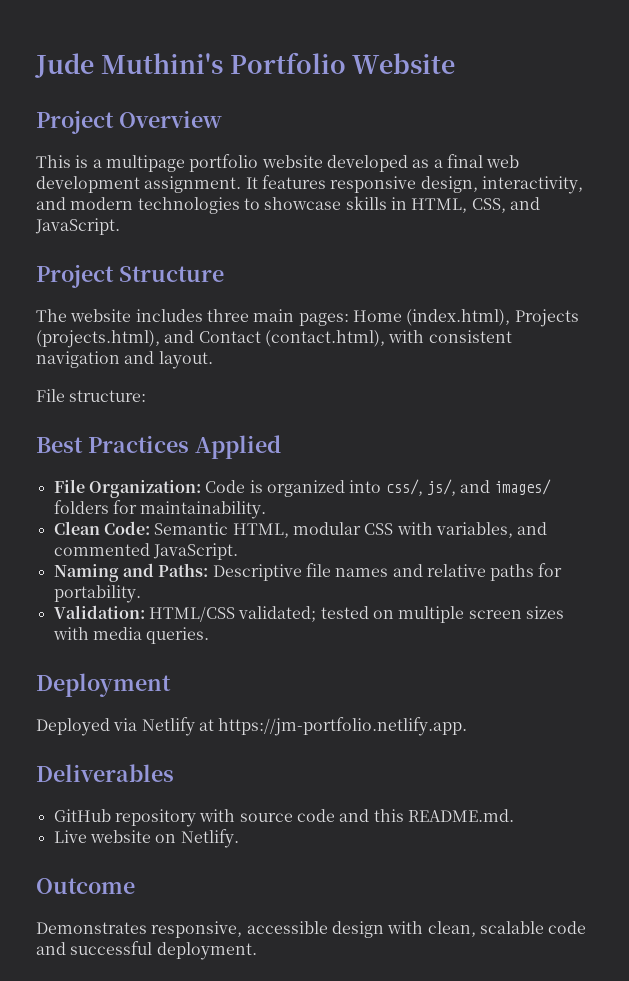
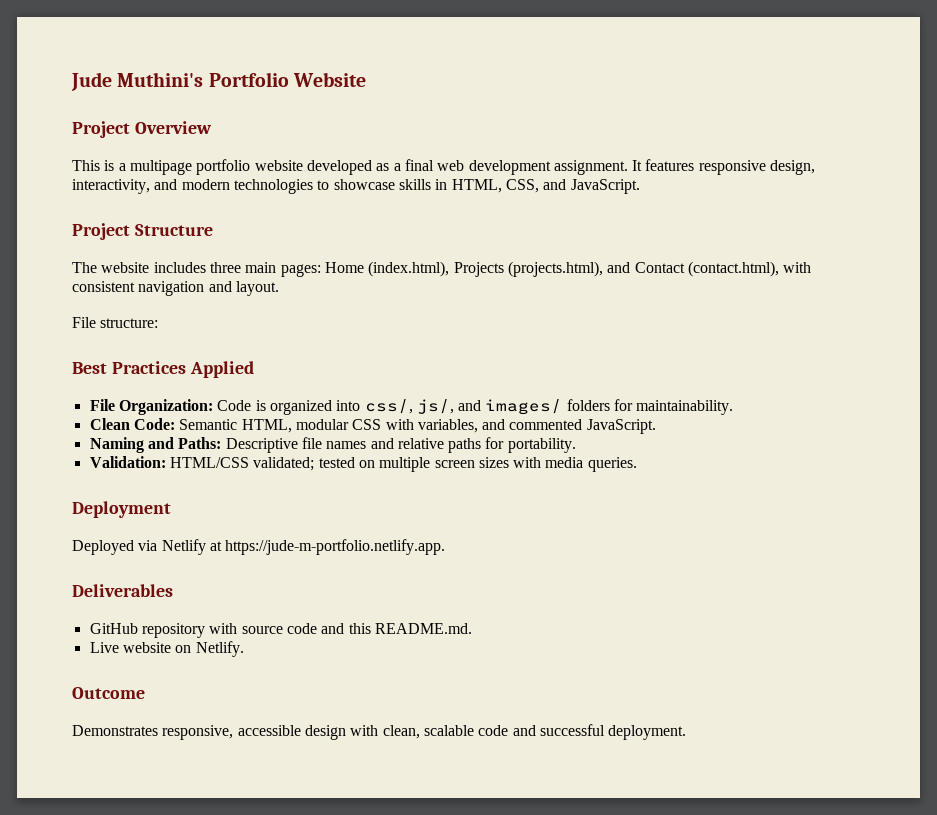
- Deployed via Netlify at https://jm-portfolio.netlify.app.
+ Deployed via Netlify at https://jude-m-portfolio.netlify.app.

